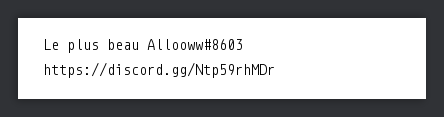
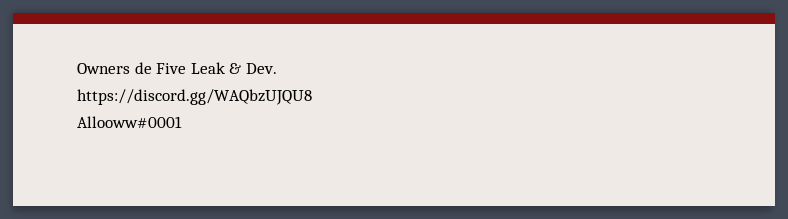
- Le plus beau Allooww#8603
- https://discord.gg/Ntp59rhMDr
+ Owners de Five Leak & Dev.
+ https://discord.gg/WAQbzUJQU8
+ Allooww#0001

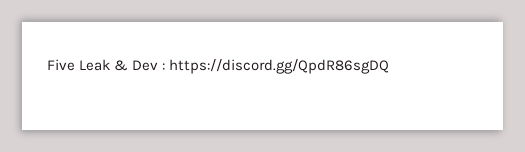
- Owners de Five Leak & Dev.
- https://discord.gg/WAQbzUJQU8
- Allooww#0001
+ Five Leak & Dev : https://discord.gg/QpdR86sgDQ

